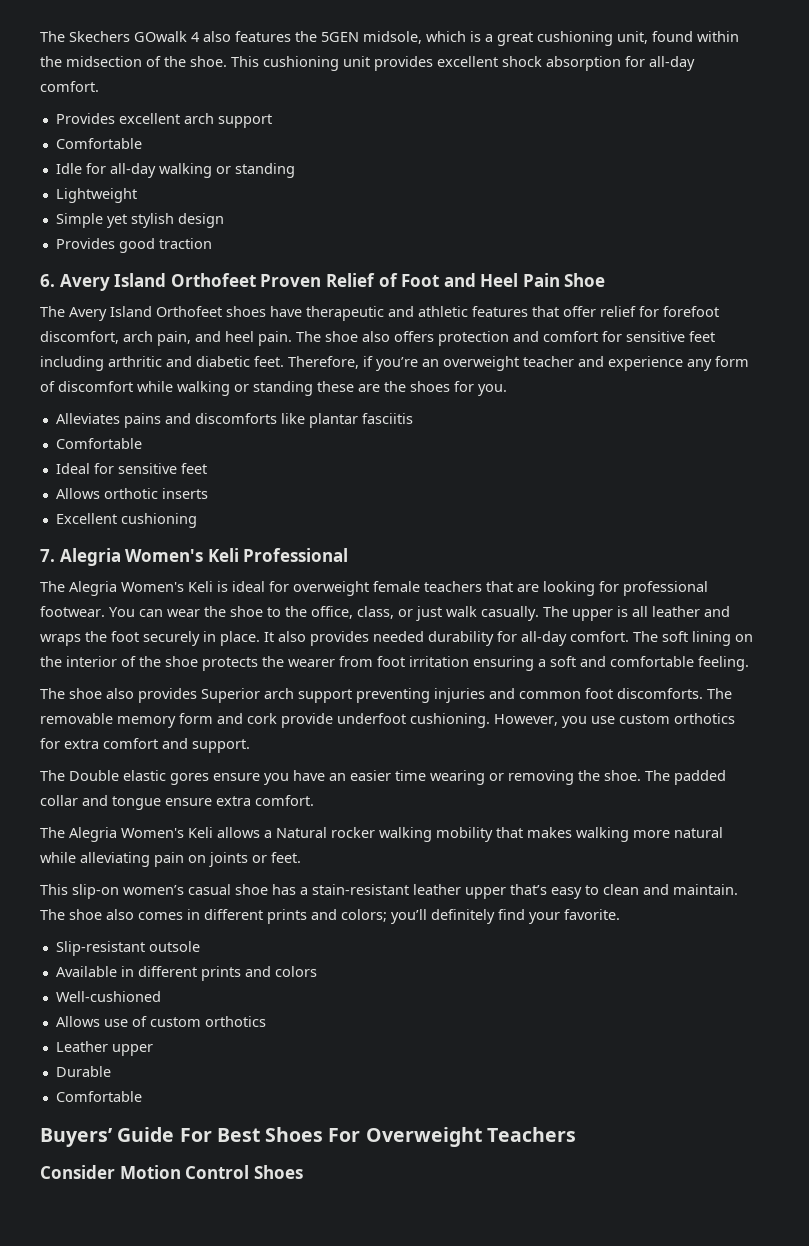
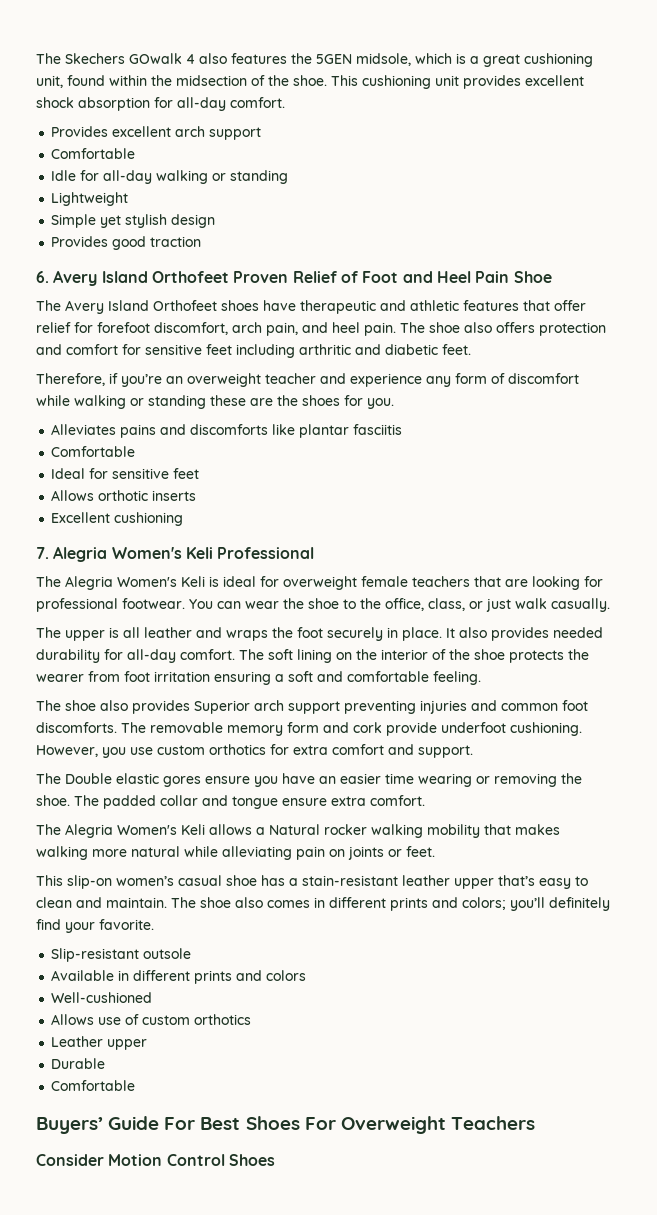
- The shoe also offers protection and comfort for sensitive feet including arthritic and diabetic feet. Therefore, if you’re an overweight teacher and experience any form of discomfort while walking or standing these are the shoes for you.
+ The shoe also offers protection and comfort for sensitive feet including arthritic and diabetic feet.
+ Therefore, if you’re an overweight teacher and experience any form of discomfort while walking or standing these are the shoes for you.
- You can wear the shoe to the office, class, or just walk casually. The upper is all leather and wraps the foot securely in place.
+ You can wear the shoe to the office, class, or just walk casually.
+ The upper is all leather and wraps the foot securely in place.

